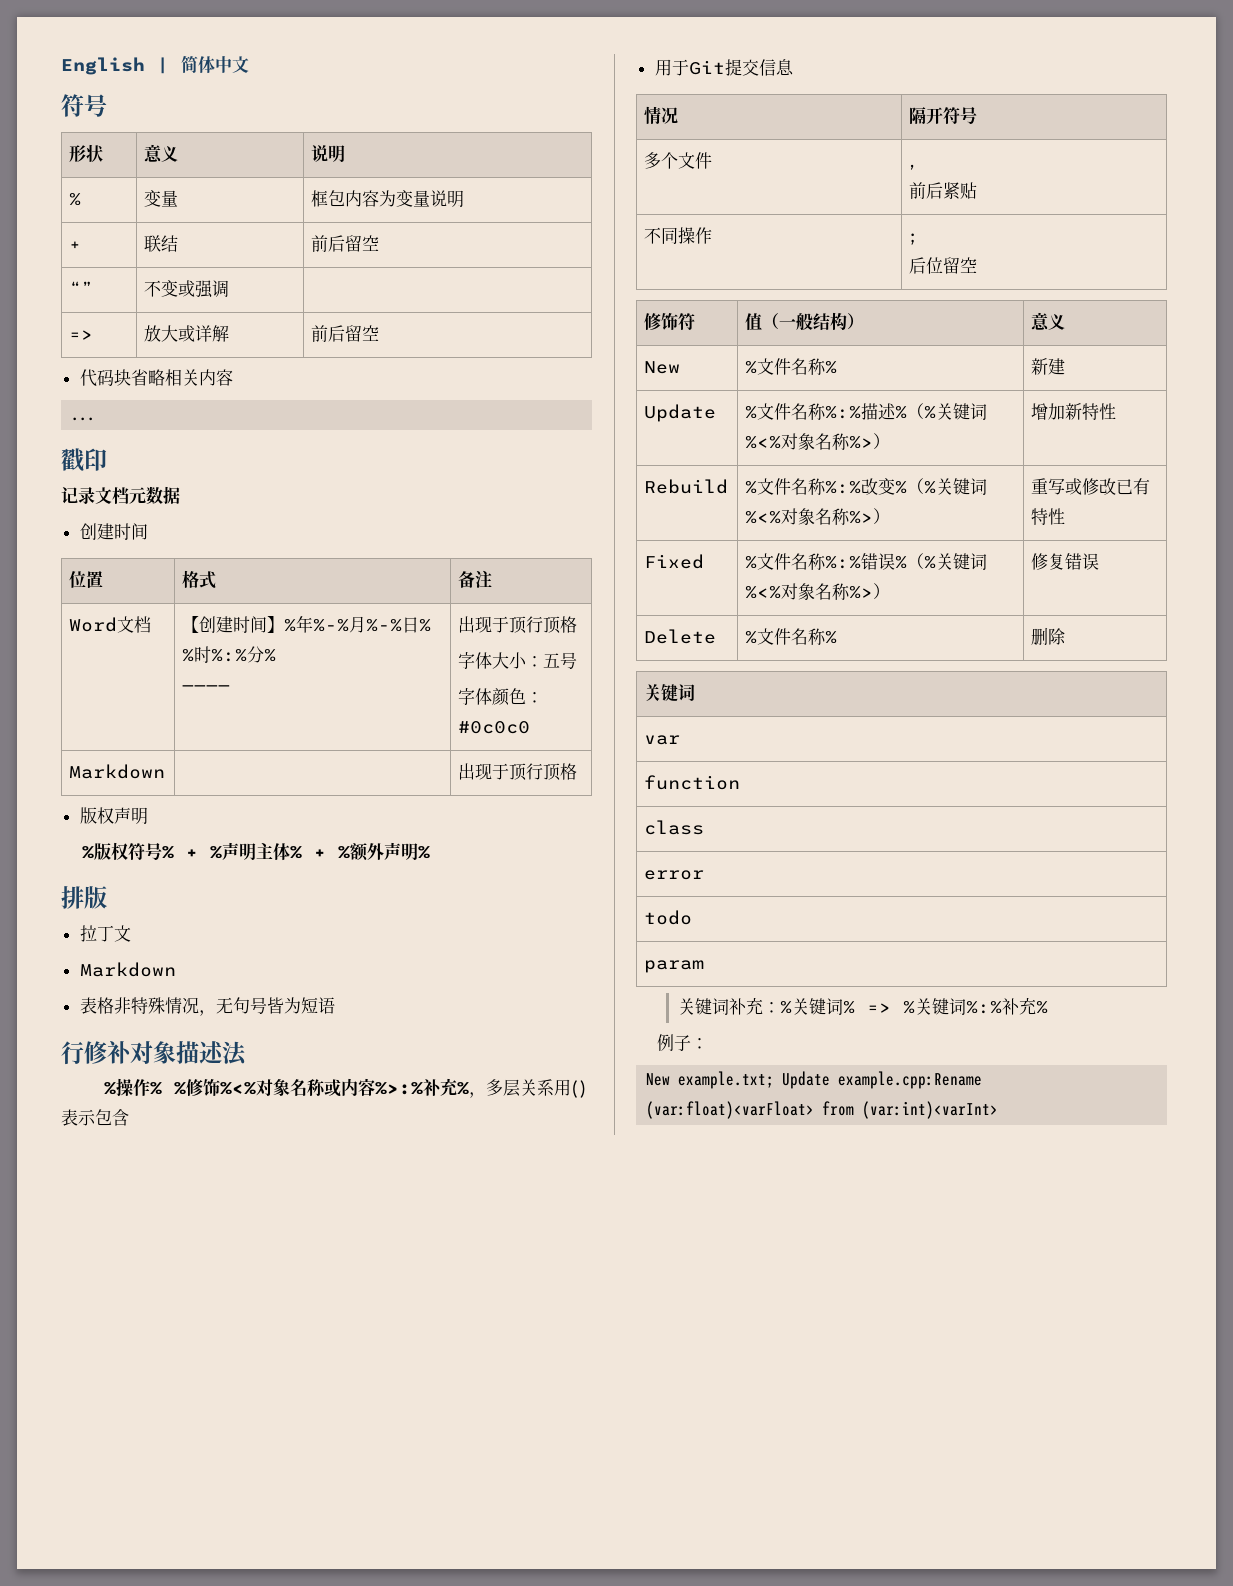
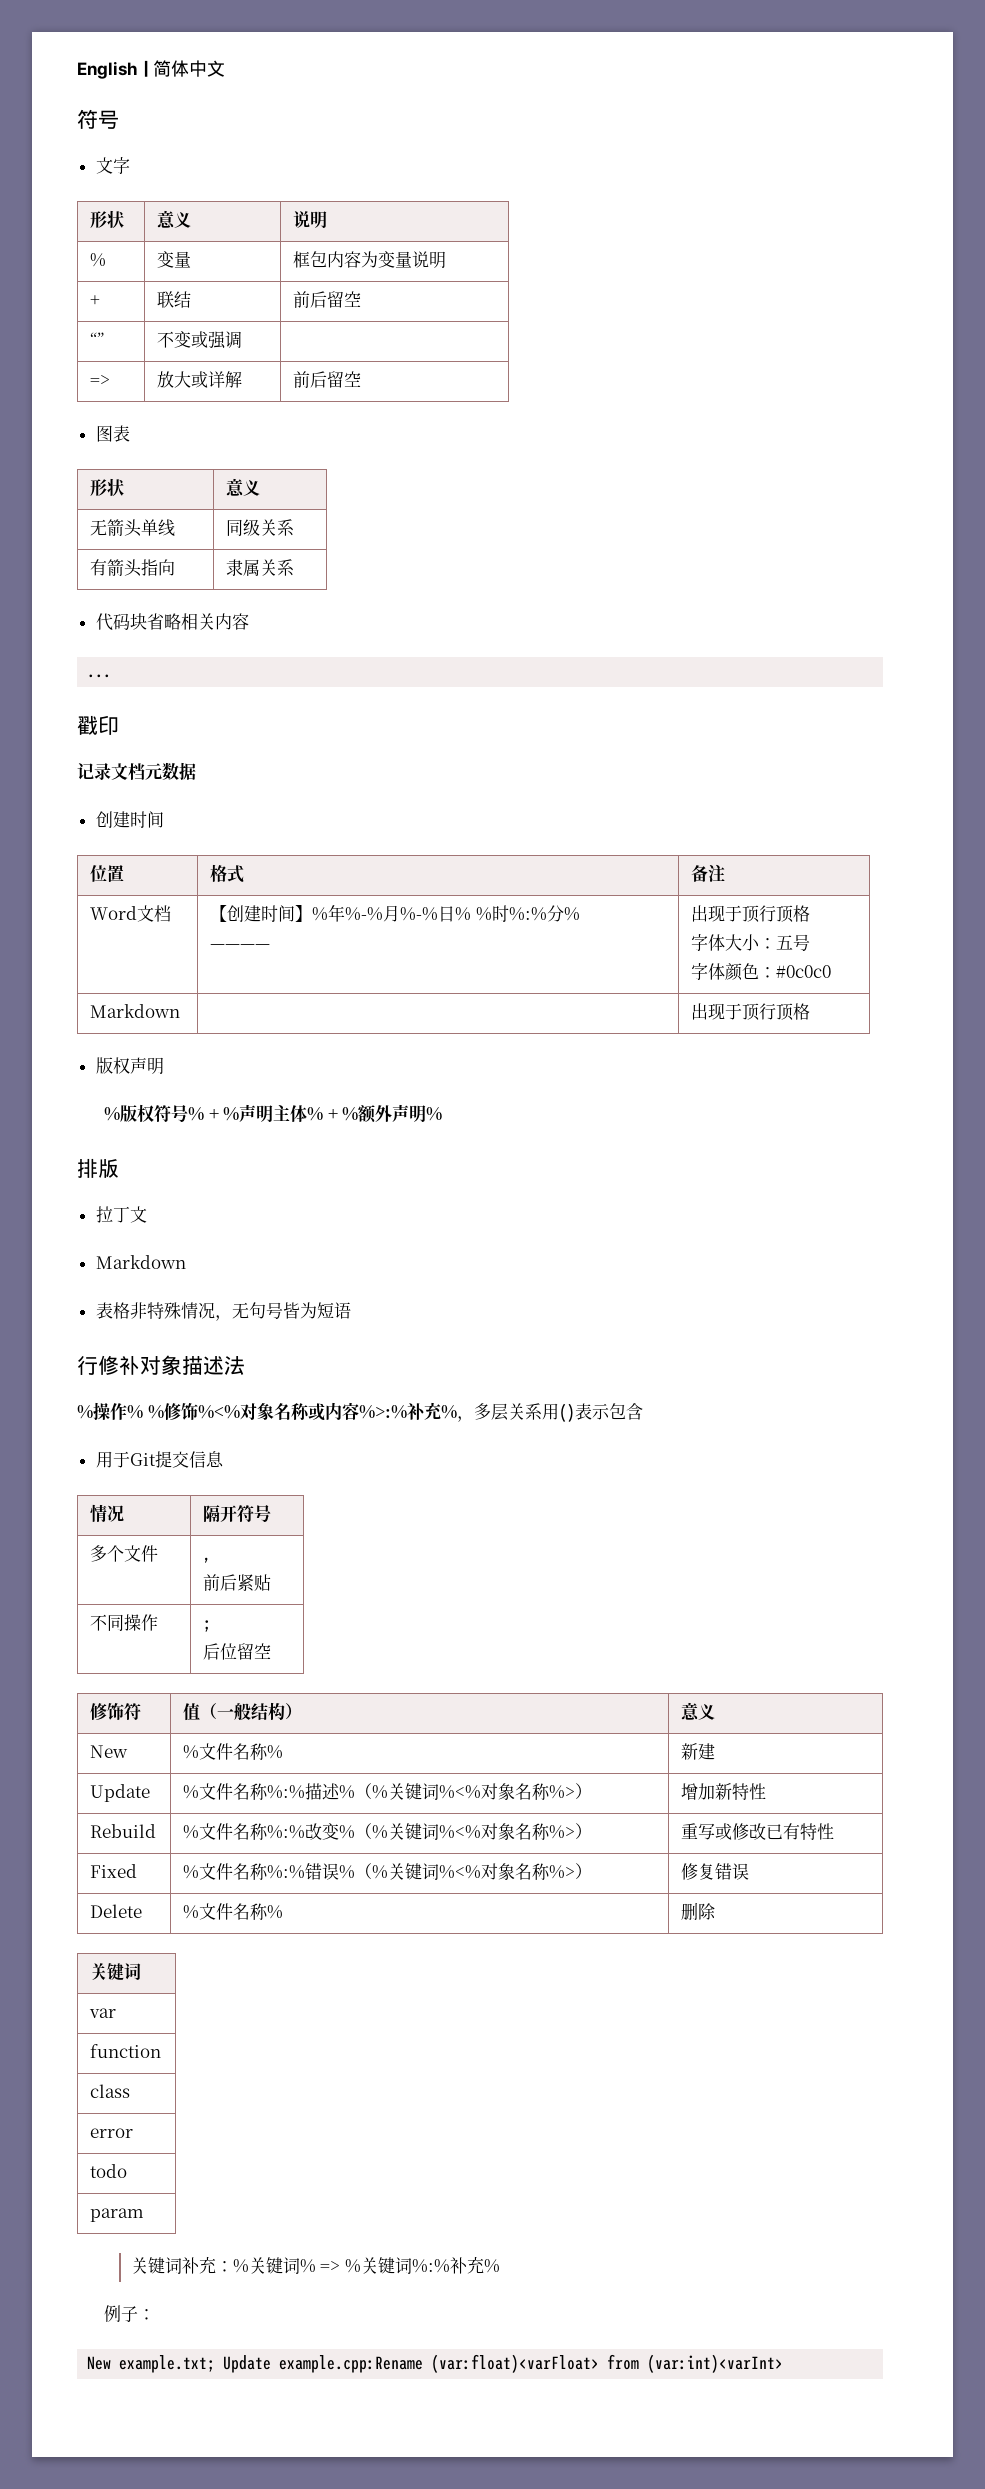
+ 文字
+ 图表
+ 形状 | 意义
+ 无箭头单线 | 同级关系
+ 有箭头指向 | 隶属关系

